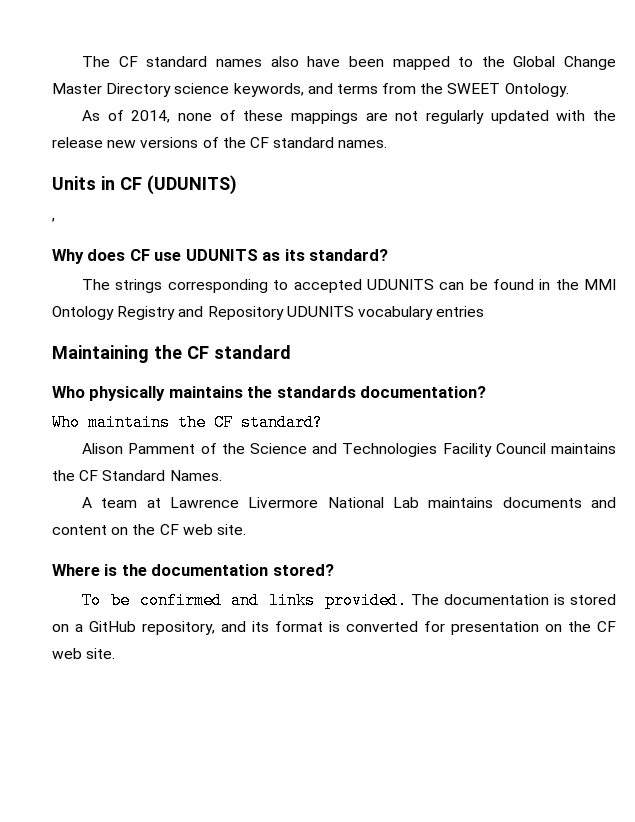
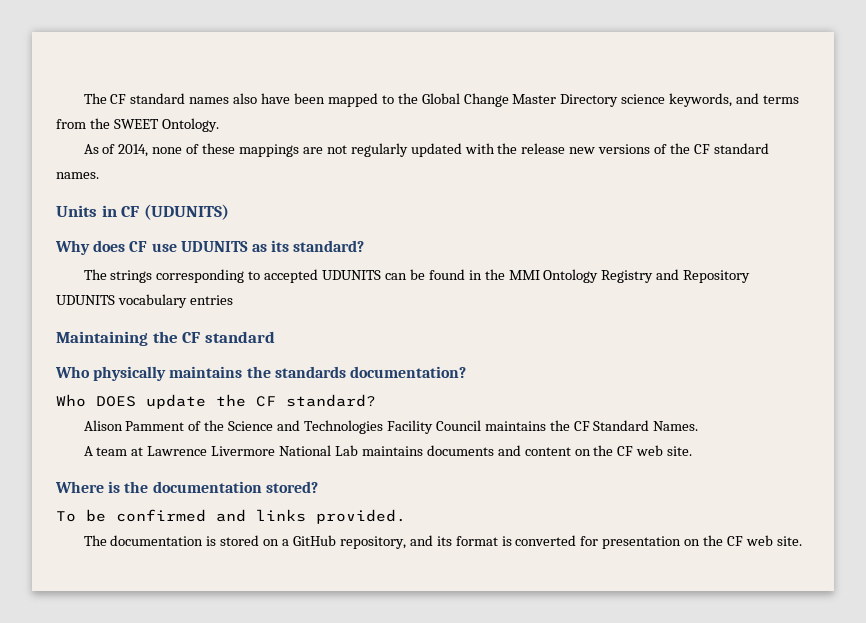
- ,
- Who maintains the CF standard?
+ Who DOES update the CF standard?
- To be confirmed and links provided. The documentation is stored on a GitHub repository, and its format is converted for presentation on the CF web site.
+ To be confirmed and links provided.
+ The documentation is stored on a GitHub repository, and its format is converted for presentation on the CF web site.

